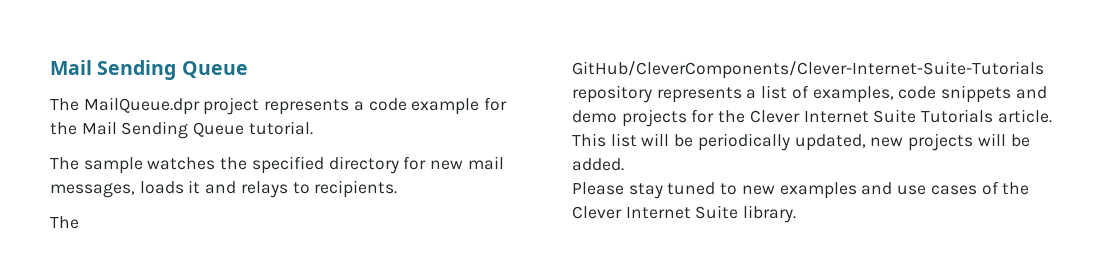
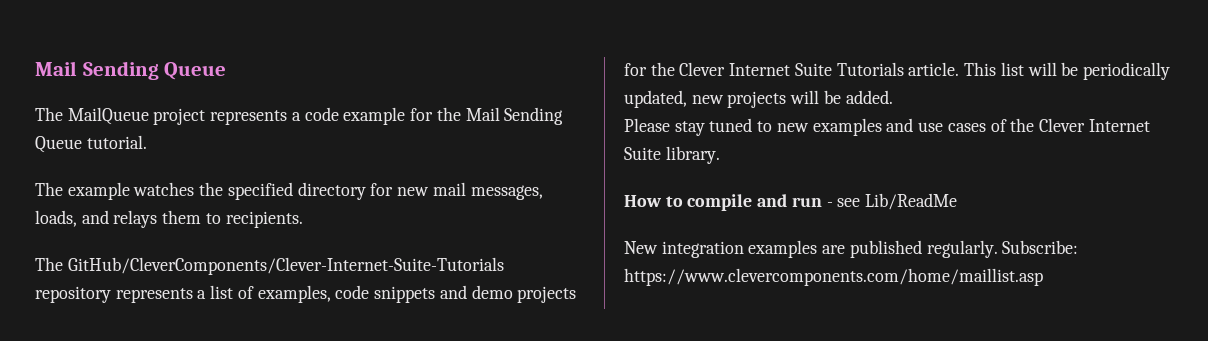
- The MailQueue.dpr project represents a code example for the Mail Sending Queue tutorial.
+ The MailQueue project represents a code example for the Mail Sending Queue tutorial.
- The sample watches the specified directory for new mail messages, loads it and relays to recipients.
+ The example watches the specified directory for new mail messages, loads, and relays them to recipients.
+ How to compile and run - see Lib/ReadMe
+ New integration examples are published regularly. Subscribe: https://www.clevercomponents.com/home/maillist.asp

